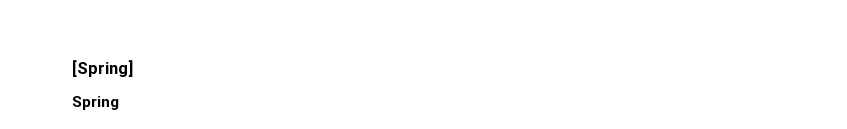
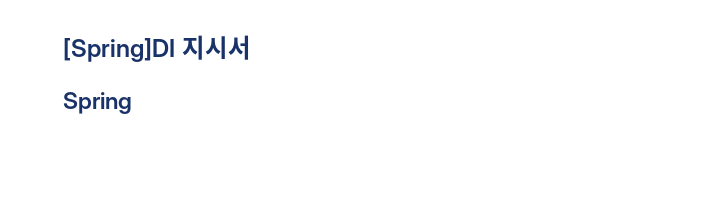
- [Spring]
+ [Spring]DI 지시서

